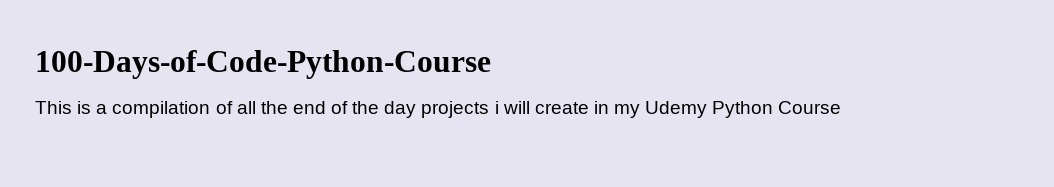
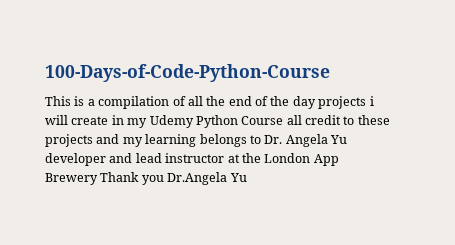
- This is a compilation of all the end of the day projects i will create in my Udemy Python Course
+ This is a compilation of all the end of the day projects i will create in my Udemy Python Course all credit to these projects and my learning belongs to Dr. Angela Yu developer and lead instructor at the London App Brewery Thank you Dr.Angela Yu

